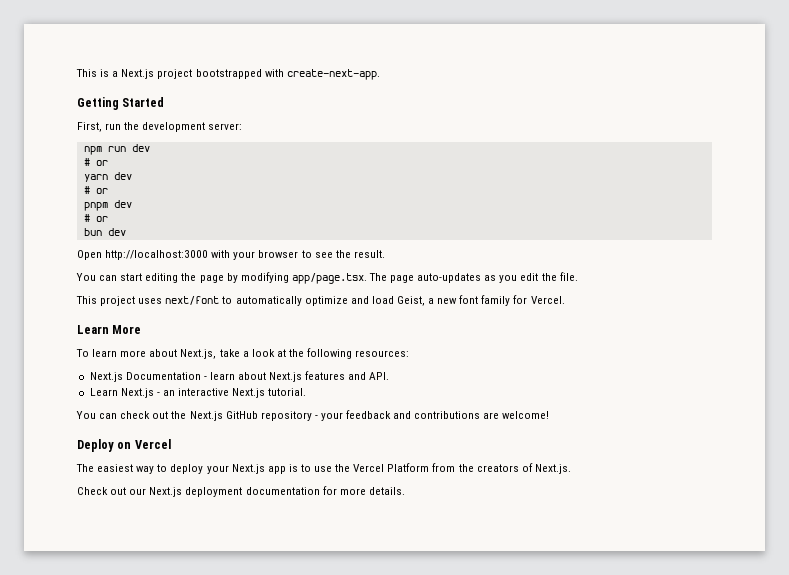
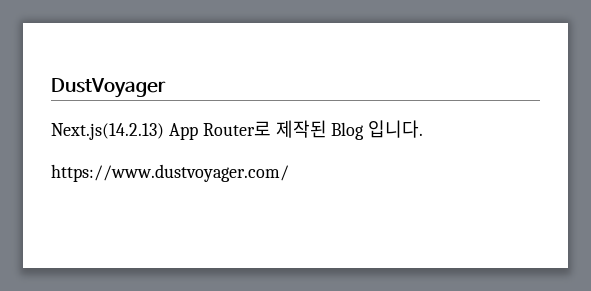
- This is a Next.js project bootstrapped with create-next-app.
- Getting Started
- First, run the development server:
- npm run dev
- # or
- yarn dev
- # or
- pnpm dev
- # or
- bun dev
- Open http://localhost:3000 with your browser to see the result.
- You can start editing the page by modifying app/page.tsx. The page auto-updates as you edit the file.
- This project uses next/font to automatically optimize and load Geist, a new font family for Vercel.
- Learn More
- To learn more about Next.js, take a look at the following resources:
- Next.js Documentation - learn about Next.js features and API.
- Learn Next.js - an interactive Next.js tutorial.
- You can check out the Next.js GitHub repository - your feedback and contributions are welcome!
- Deploy on Vercel
- The easiest way to deploy your Next.js app is to use the Vercel Platform from the creators of Next.js.
- Check out our Next.js deployment documentation for more details.
+ DustVoyager
+ Next.js(14.2.13) App Router로 제작된 Blog 입니다.
+ https://www.dustvoyager.com/

